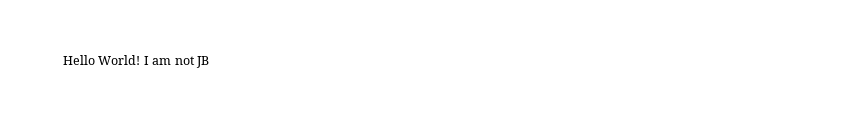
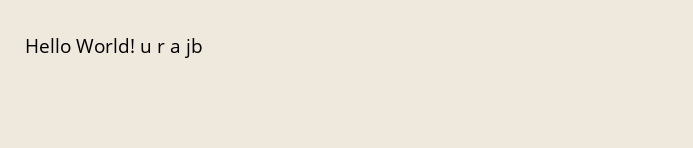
- Hello World! I am not JB
+ Hello World! u r a jb

